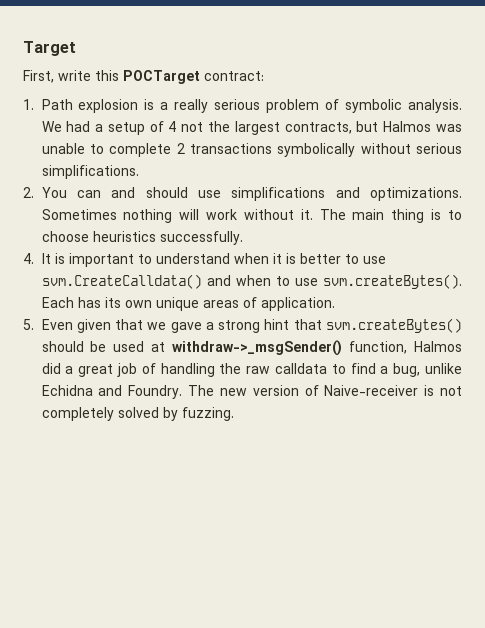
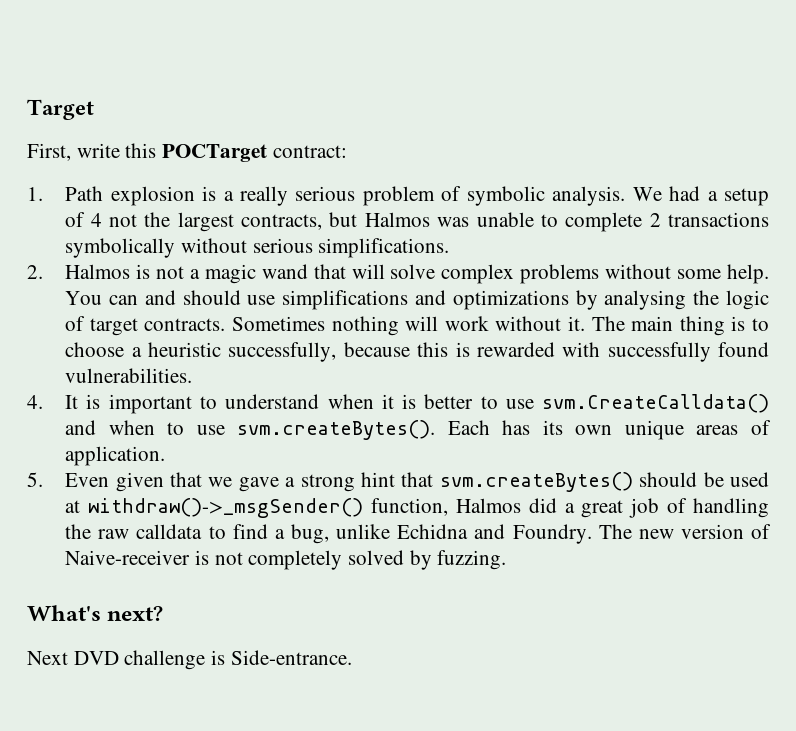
- 2. You can and should use simplifications and optimizations.
+ 2. Halmos is not a magic wand that will solve complex problems without some help. You can and should use simplifications and optimizations by analysing the logic of target contracts.
- The main thing is to choose heuristics successfully.
+ The main thing is to choose a heuristic successfully, because this is rewarded with successfully found vulnerabilities.
- 5. Even given that we gave a strong hint that svm.createBytes() should be used at withdraw->_msgSender() function, Halmos did a great job of handling the raw calldata to find a bug, unlike Echidna and Foundry.
+ 5. Even given that we gave a strong hint that svm.createBytes() should be used at withdraw()->_msgSender() function, Halmos did a great job of handling the raw calldata to find a bug, unlike Echidna and Foundry.
+ What's next?
+ Next DVD challenge is Side-entrance.

